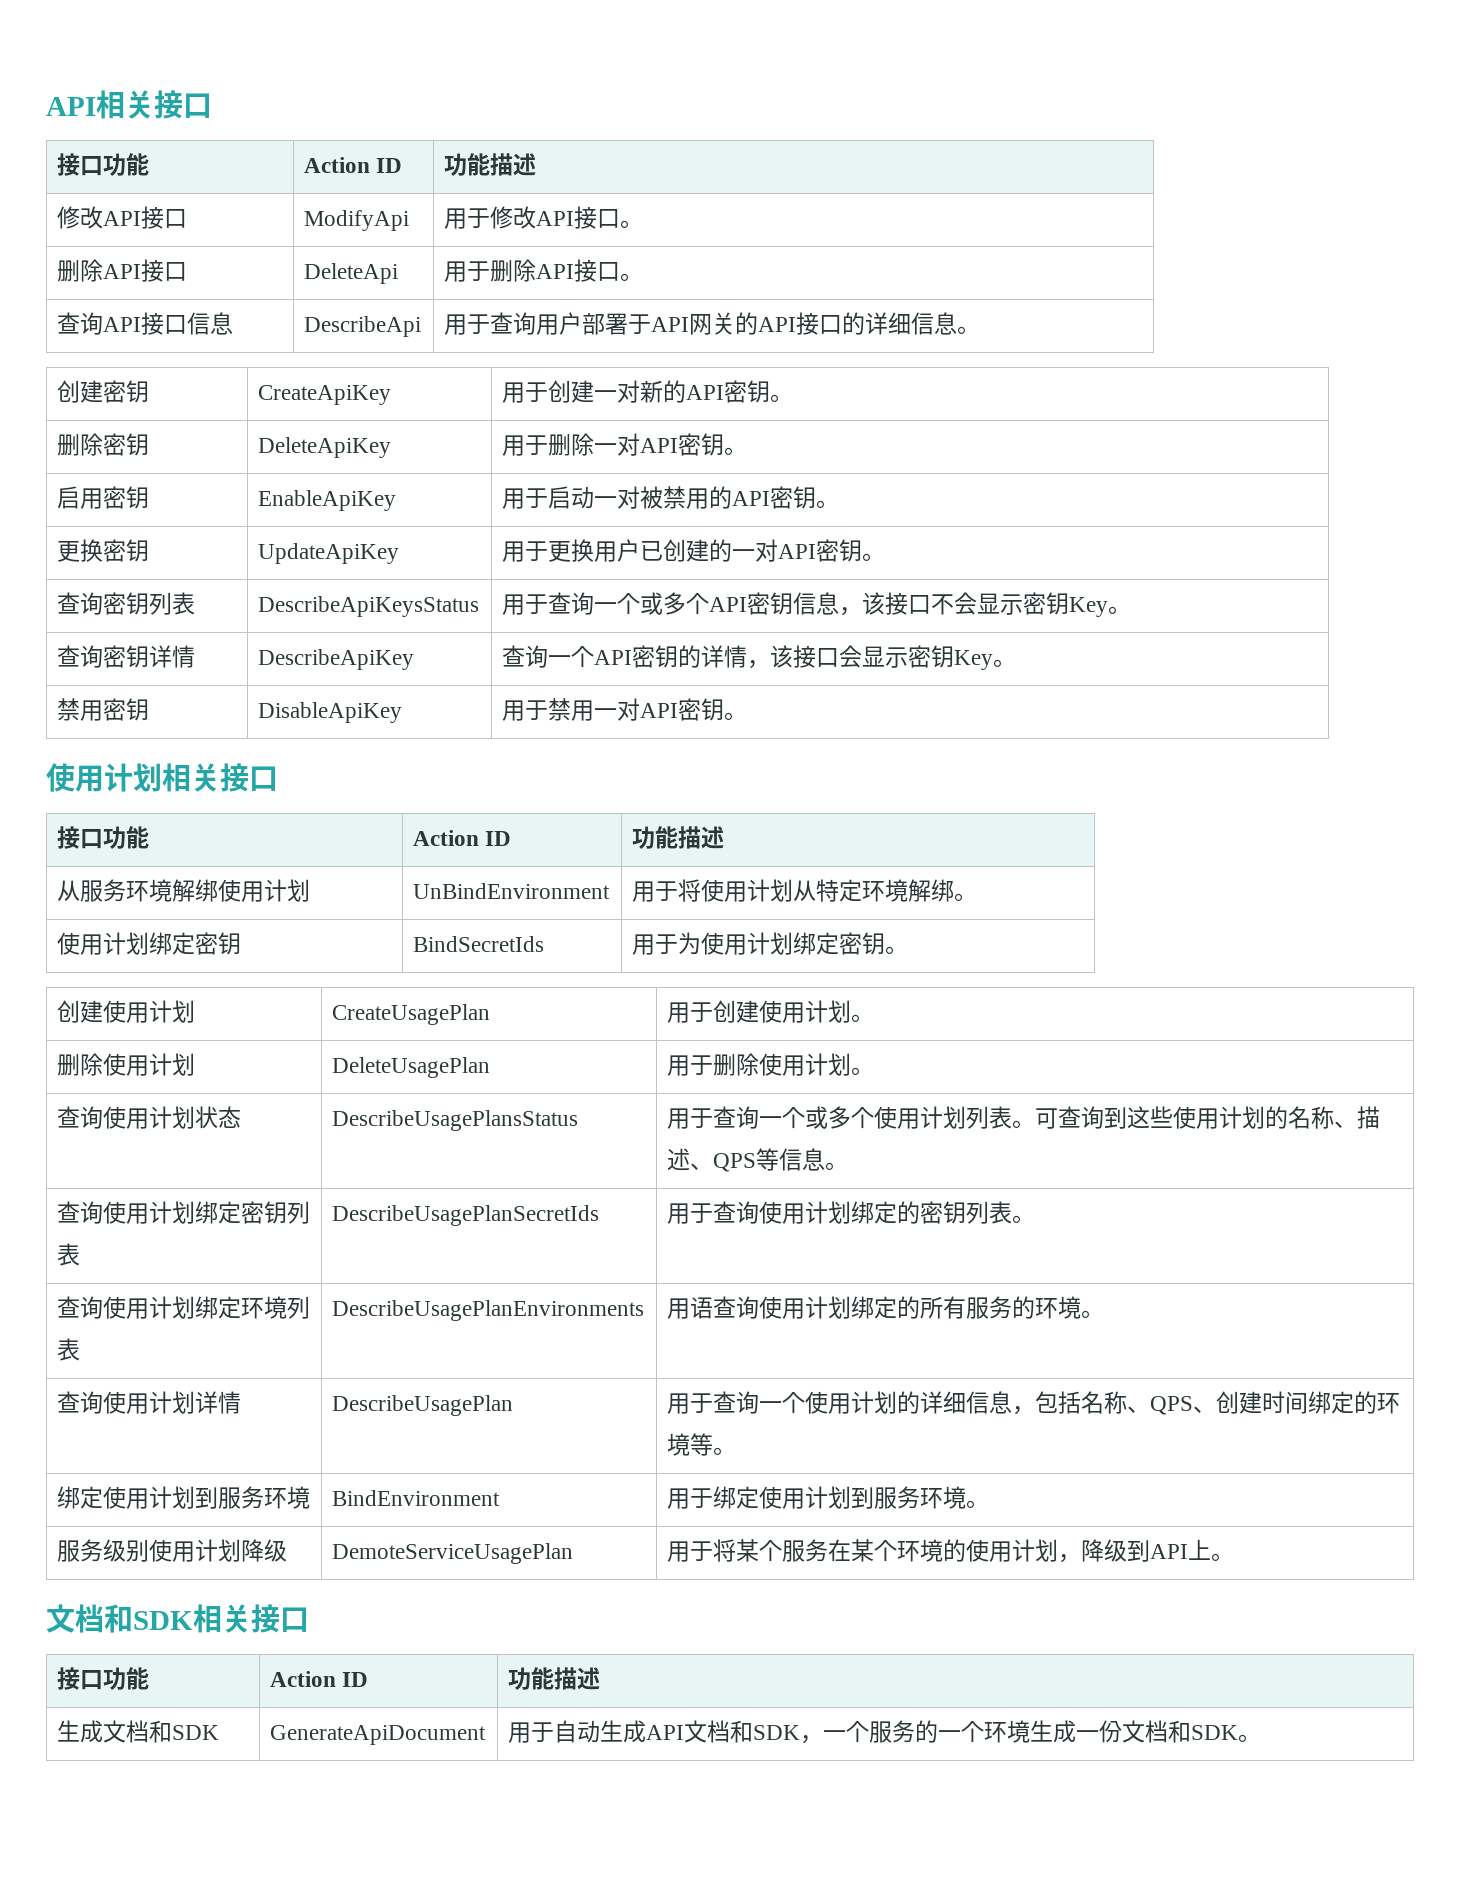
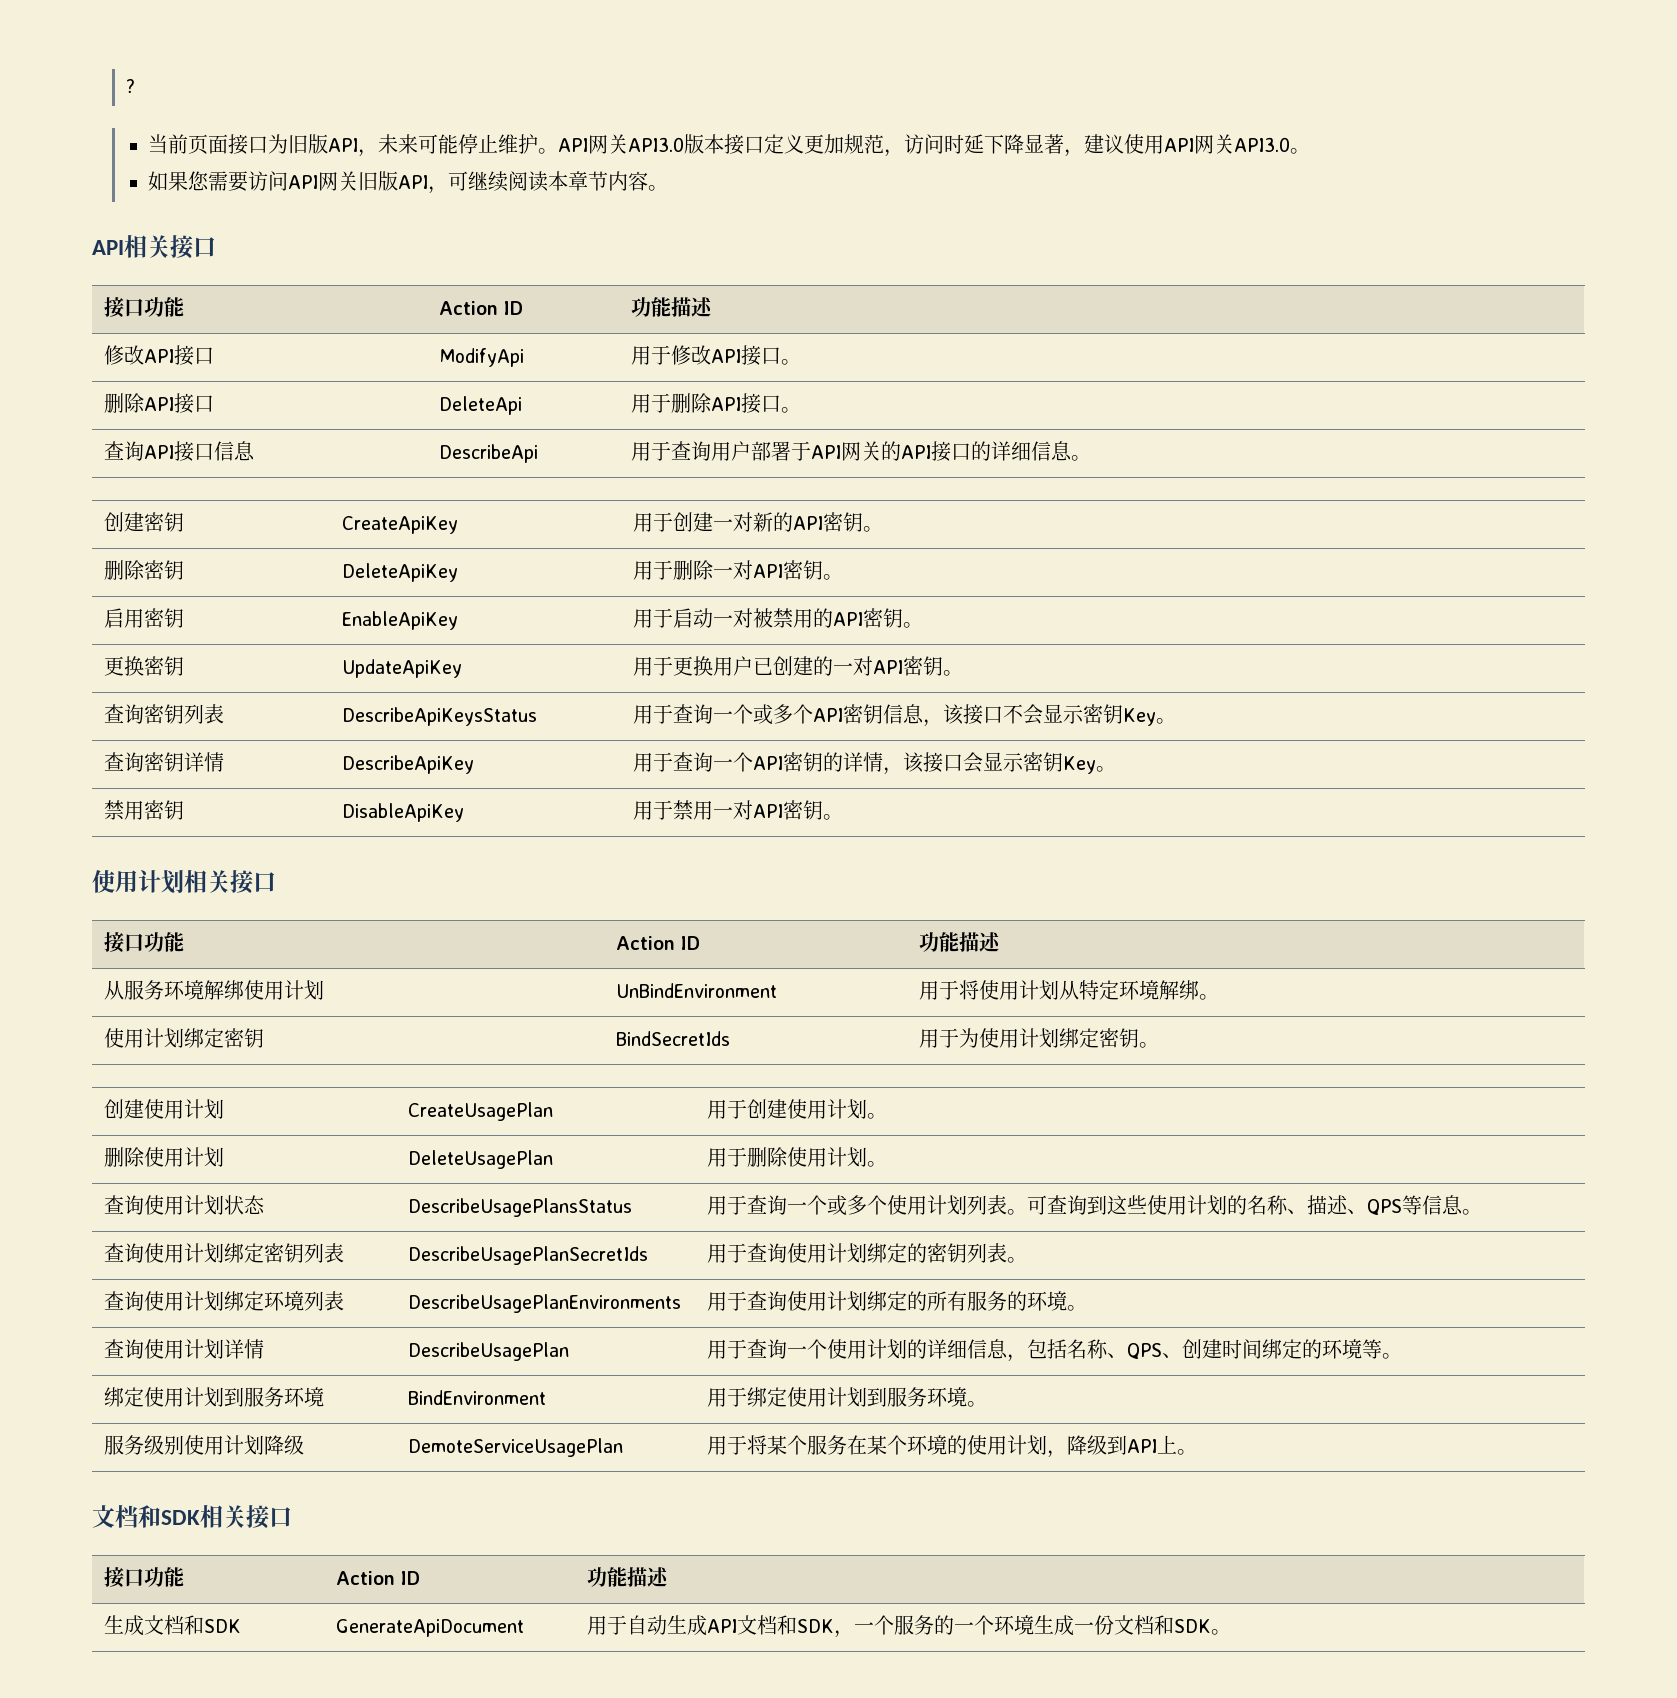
+ ?
+ 当前页面接口为旧版API，未来可能停止维护。API网关API3.0版本接口定义更加规范，访问时延下降显著，建议使用API网关API3.0。
+ 如果您需要访问API网关旧版API，可继续阅读本章节内容。
- 查询密钥详情 | DescribeApiKey | 查询一个API密钥的详情，该接口会显示密钥Key。
+ 查询密钥详情 | DescribeApiKey | 用于查询一个API密钥的详情，该接口会显示密钥Key。
- 查询使用计划绑定环境列表 | DescribeUsagePlanEnvironments | 用语查询使用计划绑定的所有服务的环境。
+ 查询使用计划绑定环境列表 | DescribeUsagePlanEnvironments | 用于查询使用计划绑定的所有服务的环境。

